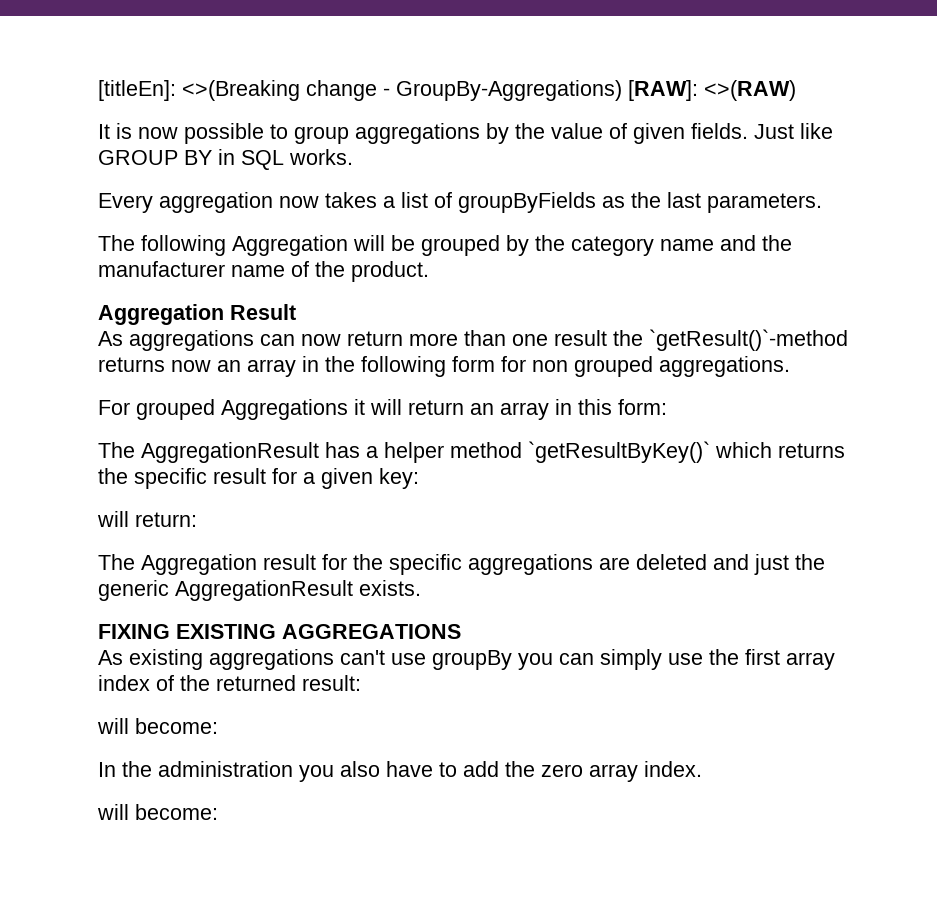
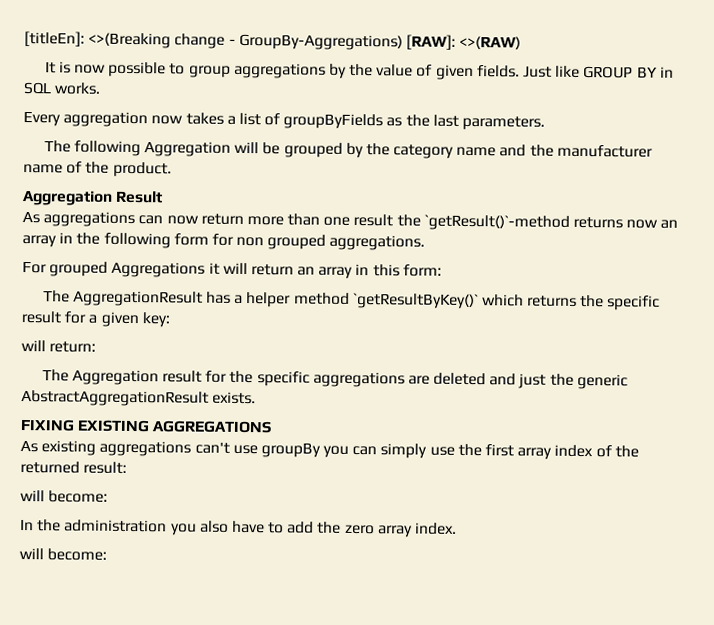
- The Aggregation result for the specific aggregations are deleted and just the generic AggregationResult exists.
+ The Aggregation result for the specific aggregations are deleted and just the generic AbstractAggregationResult exists.

